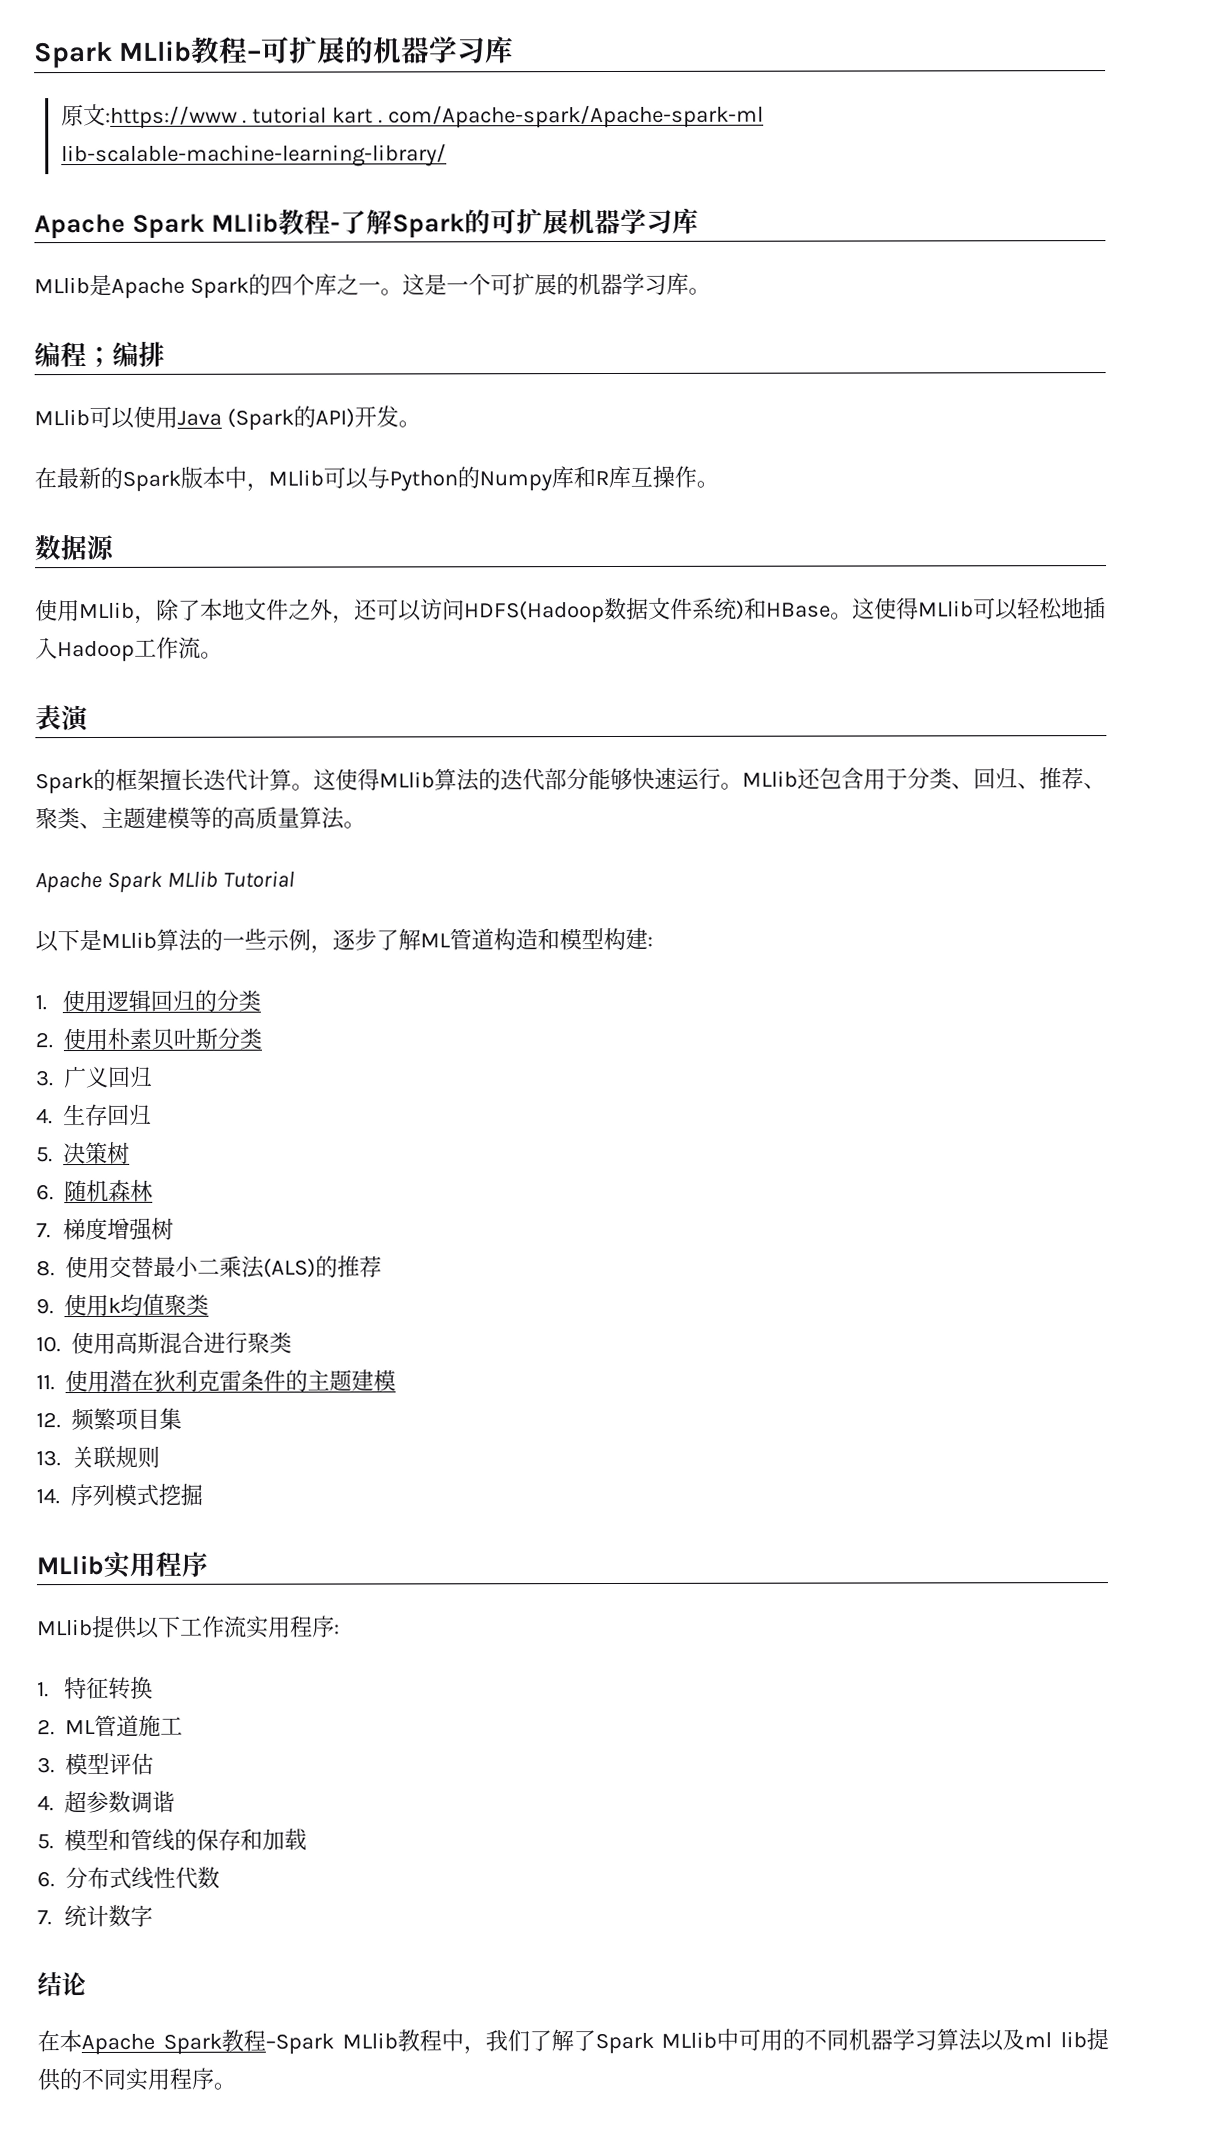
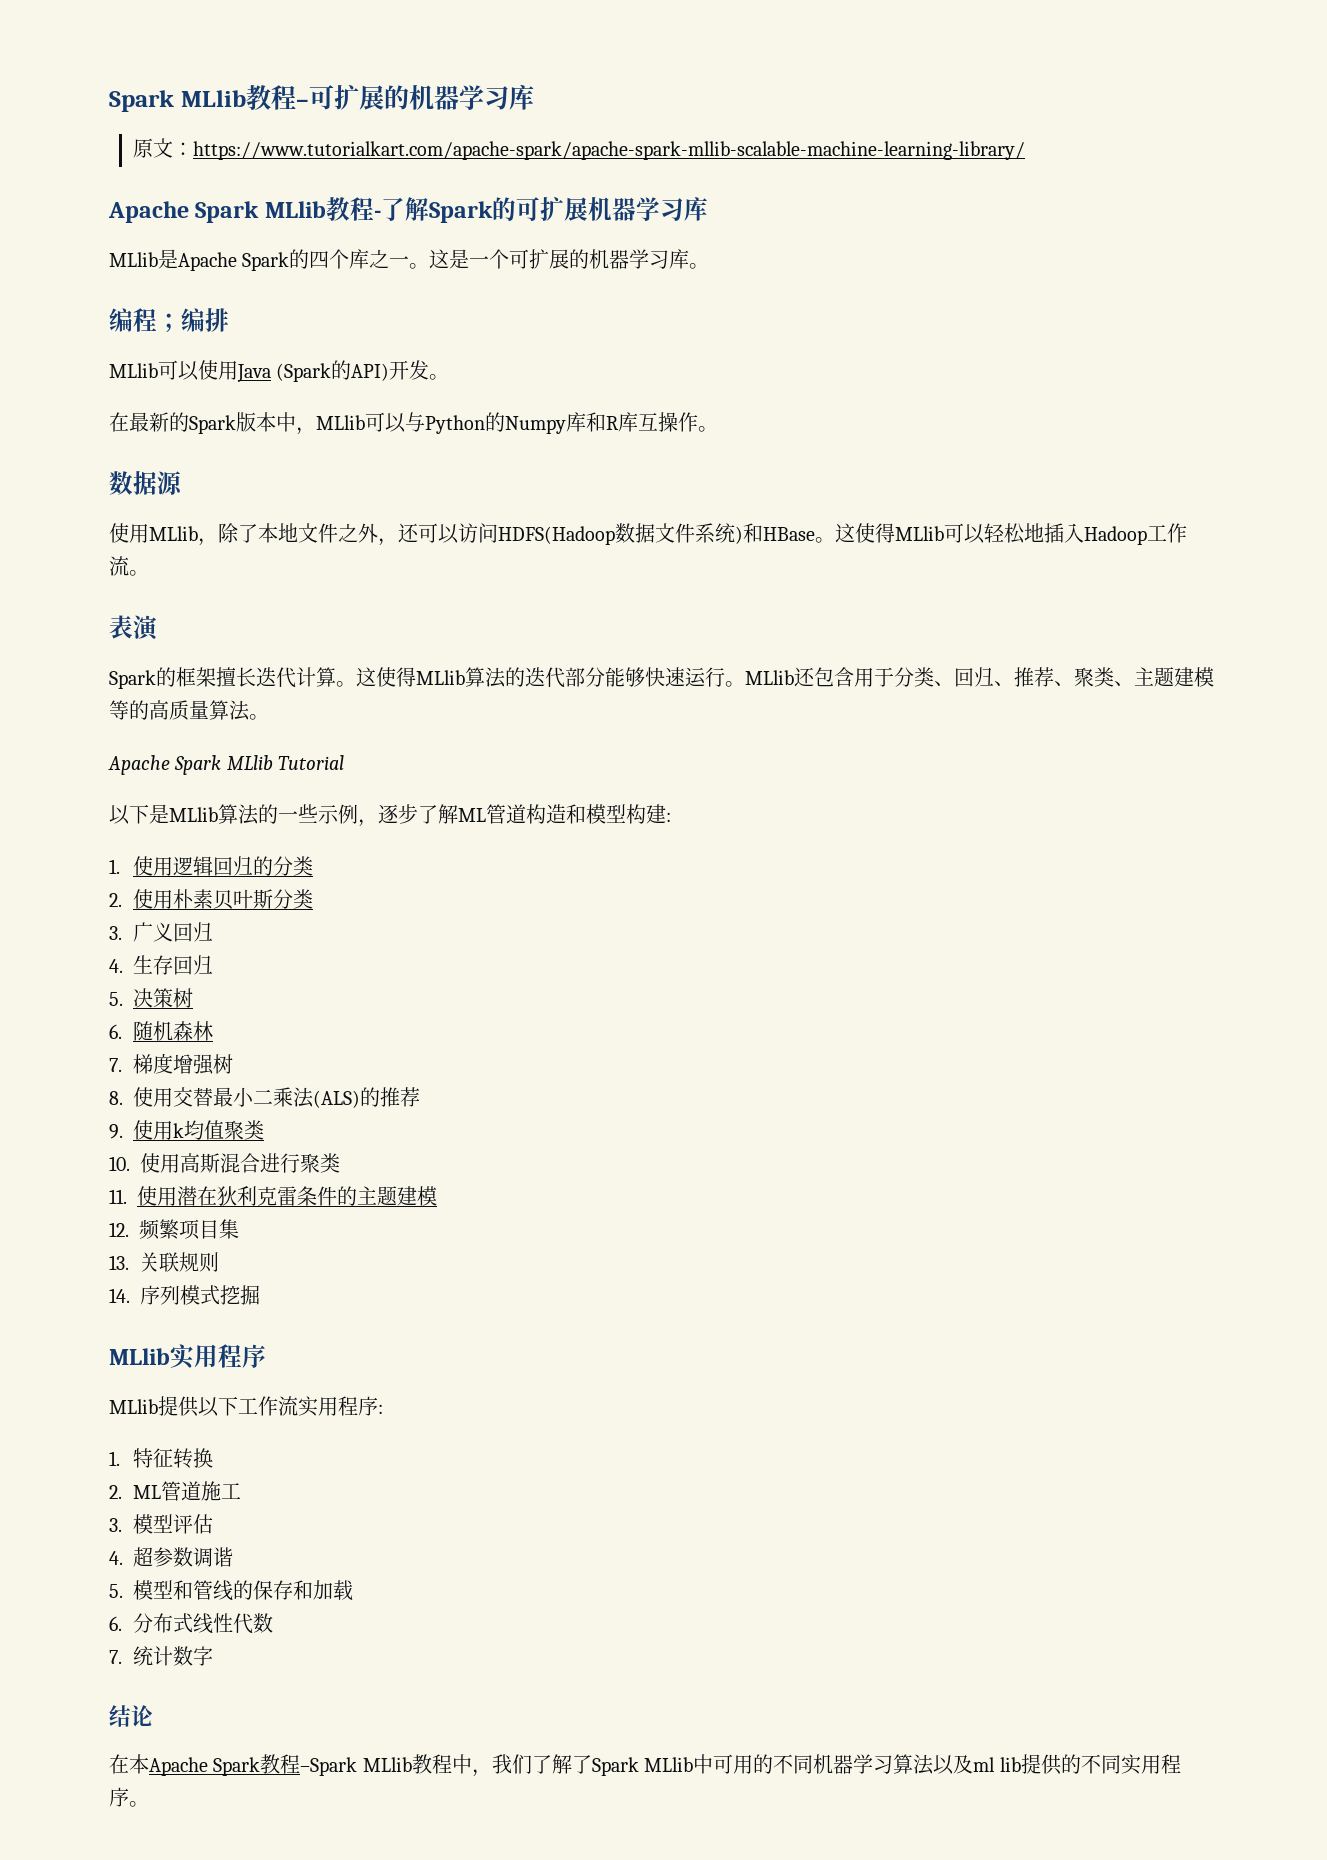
- 原文:https://www . tutorial kart . com/Apache-spark/Apache-spark-ml lib-scalable-machine-learning-library/
+ 原文：https://www.tutorialkart.com/apache-spark/apache-spark-mllib-scalable-machine-learning-library/

